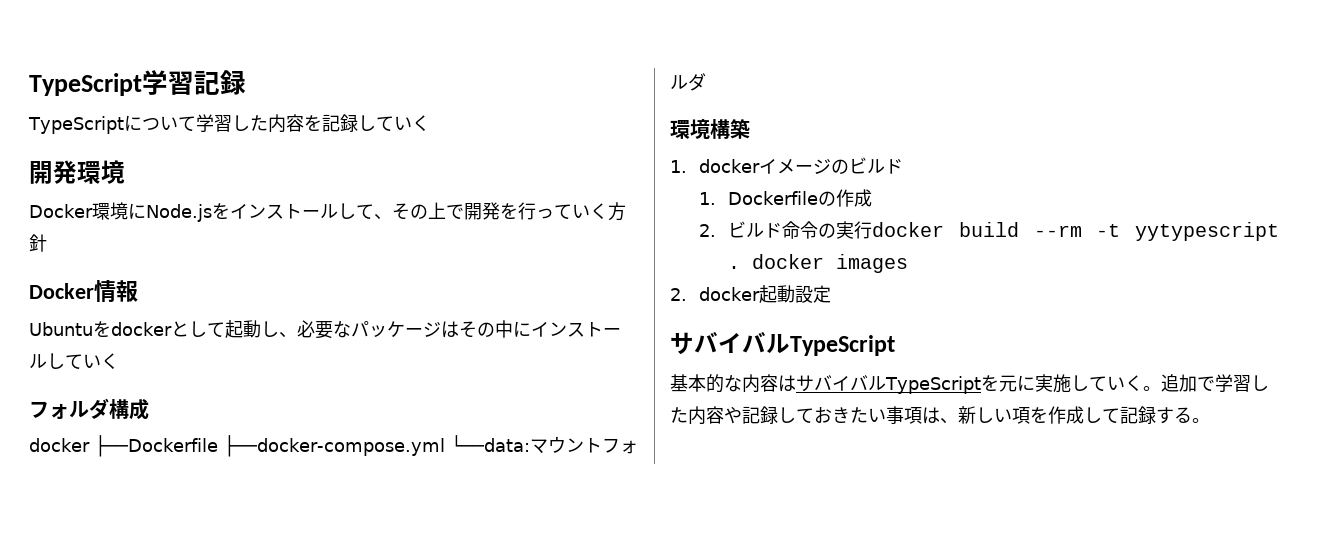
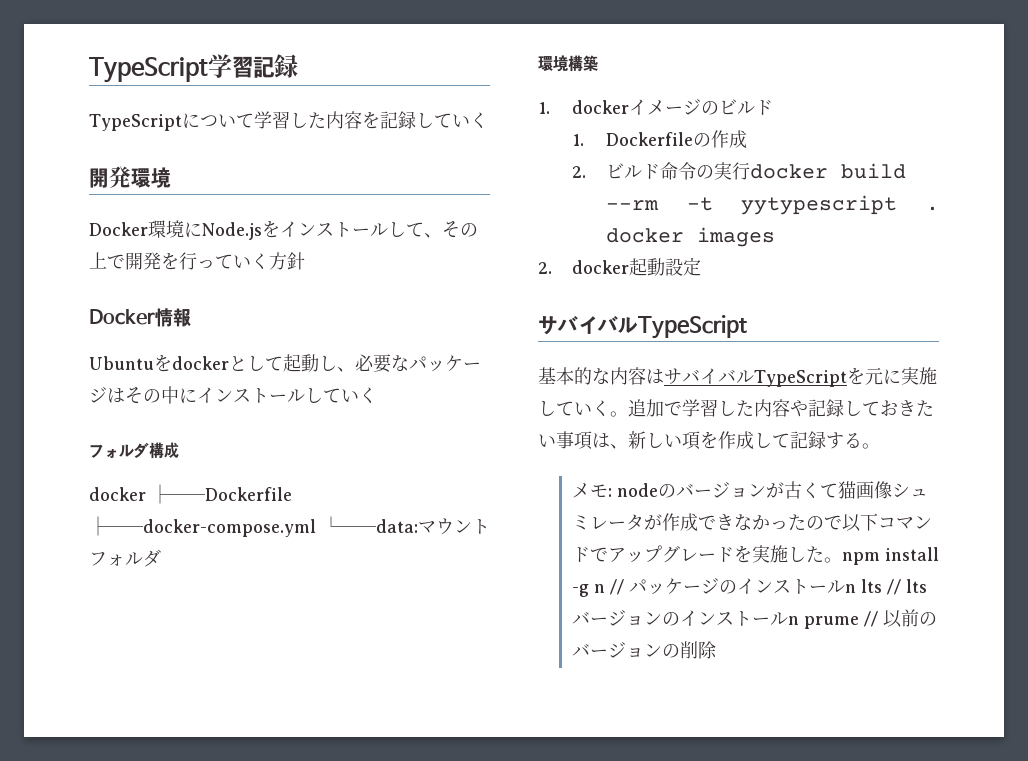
+ メモ: nodeのバージョンが古くて猫画像シュミレータが作成できなかったので以下コマンドでアップグレードを実施した。npm install -g n // パッケージのインストールn lts // ltsバージョンのインストールn prume // 以前のバージョンの削除

